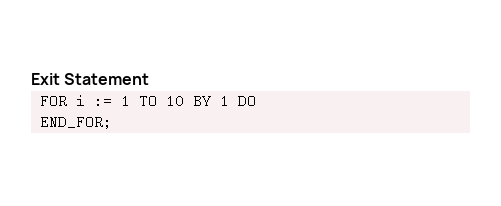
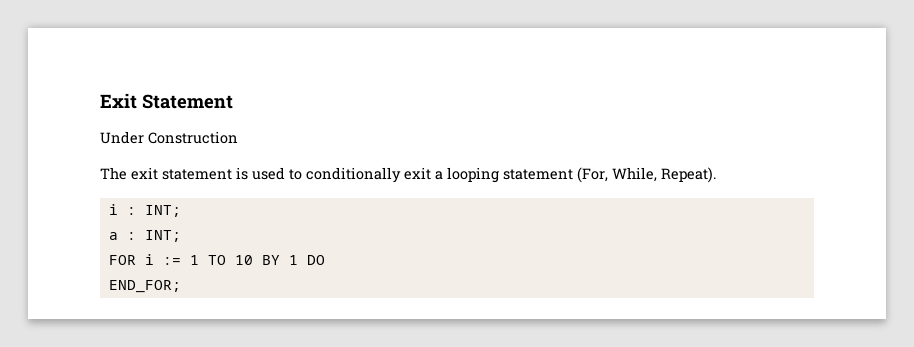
+ Under Construction
+ The exit statement is used to conditionally exit a looping statement (For, While, Repeat).
+ i : INT;
+ a : INT;

